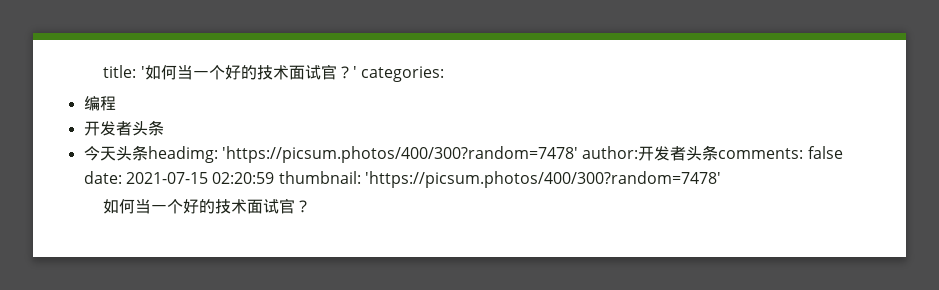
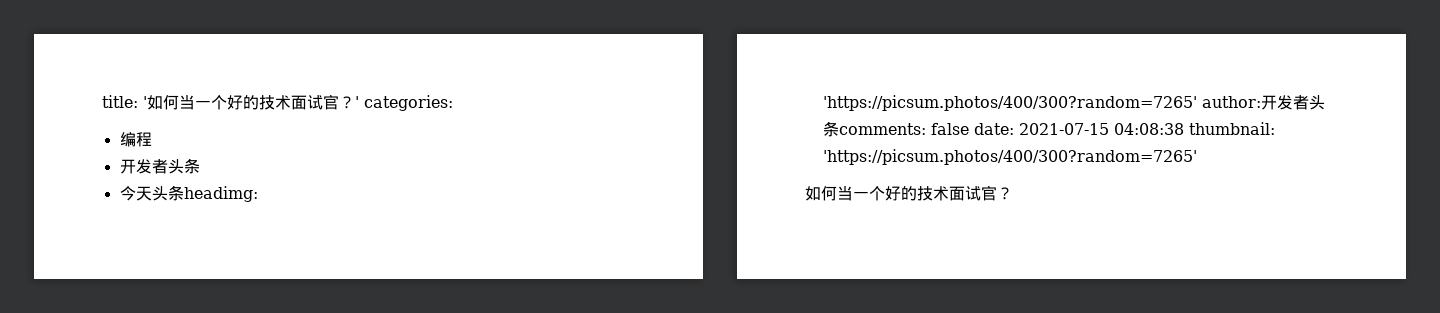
- 今天头条headimg: 'https://picsum.photos/400/300?random=7478' author:开发者头条comments: false date: 2021-07-15 02:20:59 thumbnail: 'https://picsum.photos/400/300?random=7478'
+ 今天头条headimg: 'https://picsum.photos/400/300?random=7265' author:开发者头条comments: false date: 2021-07-15 04:08:38 thumbnail: 'https://picsum.photos/400/300?random=7265'

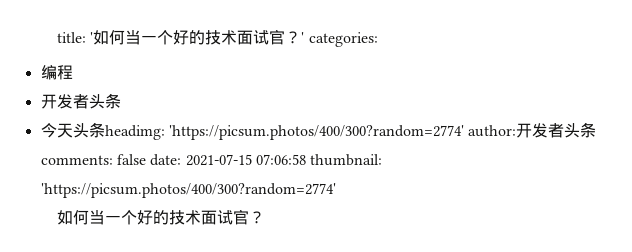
- 今天头条headimg: 'https://picsum.photos/400/300?random=7265' author:开发者头条comments: false date: 2021-07-15 04:08:38 thumbnail: 'https://picsum.photos/400/300?random=7265'
+ 今天头条headimg: 'https://picsum.photos/400/300?random=2774' author:开发者头条comments: false date: 2021-07-15 07:06:58 thumbnail: 'https://picsum.photos/400/300?random=2774'

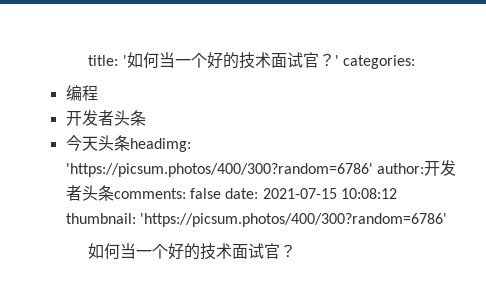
- 今天头条headimg: 'https://picsum.photos/400/300?random=2774' author:开发者头条comments: false date: 2021-07-15 07:06:58 thumbnail: 'https://picsum.photos/400/300?random=2774'
+ 今天头条headimg: 'https://picsum.photos/400/300?random=6786' author:开发者头条comments: false date: 2021-07-15 10:08:12 thumbnail: 'https://picsum.photos/400/300?random=6786'

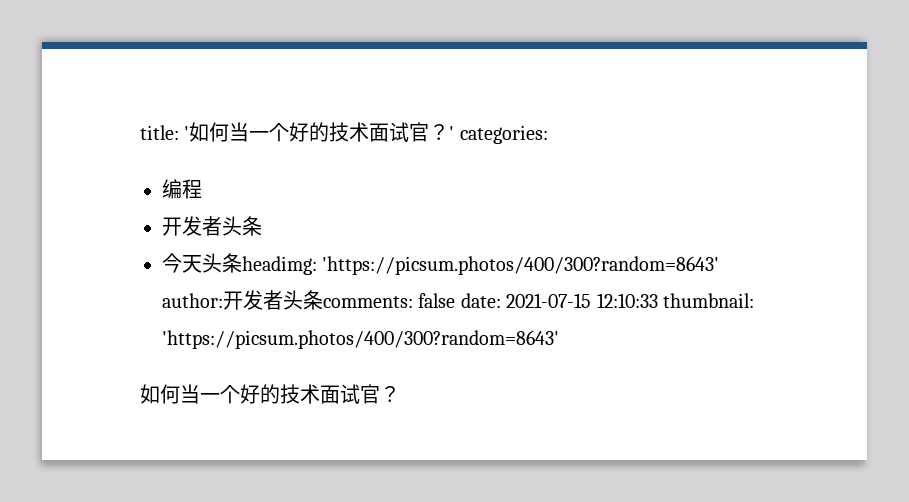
- 今天头条headimg: 'https://picsum.photos/400/300?random=6786' author:开发者头条comments: false date: 2021-07-15 10:08:12 thumbnail: 'https://picsum.photos/400/300?random=6786'
+ 今天头条headimg: 'https://picsum.photos/400/300?random=8643' author:开发者头条comments: false date: 2021-07-15 12:10:33 thumbnail: 'https://picsum.photos/400/300?random=8643'

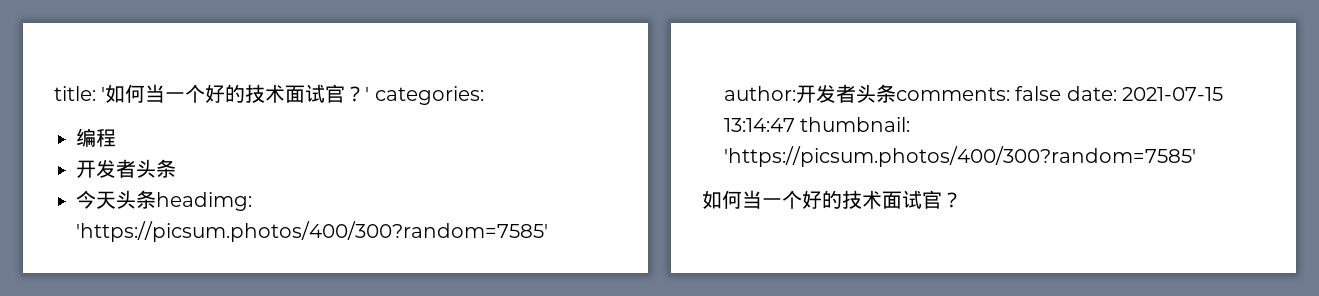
- 今天头条headimg: 'https://picsum.photos/400/300?random=8643' author:开发者头条comments: false date: 2021-07-15 12:10:33 thumbnail: 'https://picsum.photos/400/300?random=8643'
+ 今天头条headimg: 'https://picsum.photos/400/300?random=7585' author:开发者头条comments: false date: 2021-07-15 13:14:47 thumbnail: 'https://picsum.photos/400/300?random=7585'

